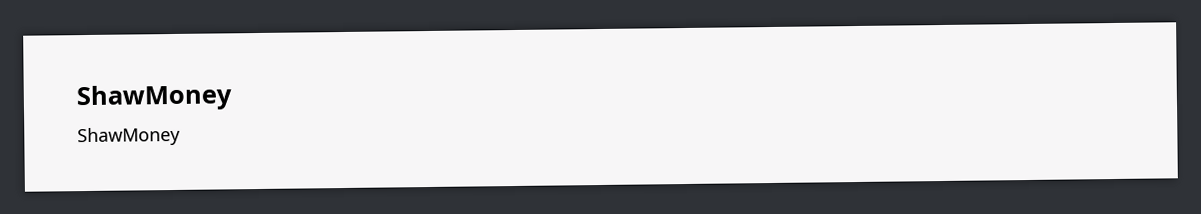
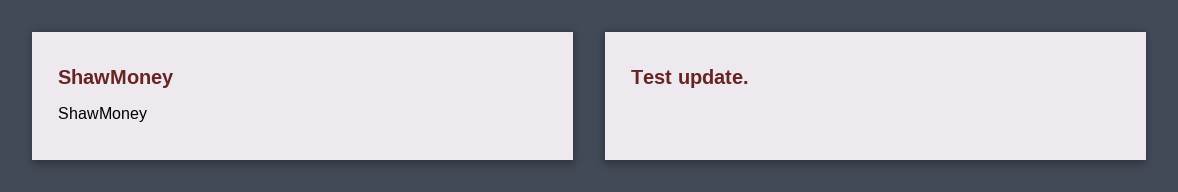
+ Test update.

